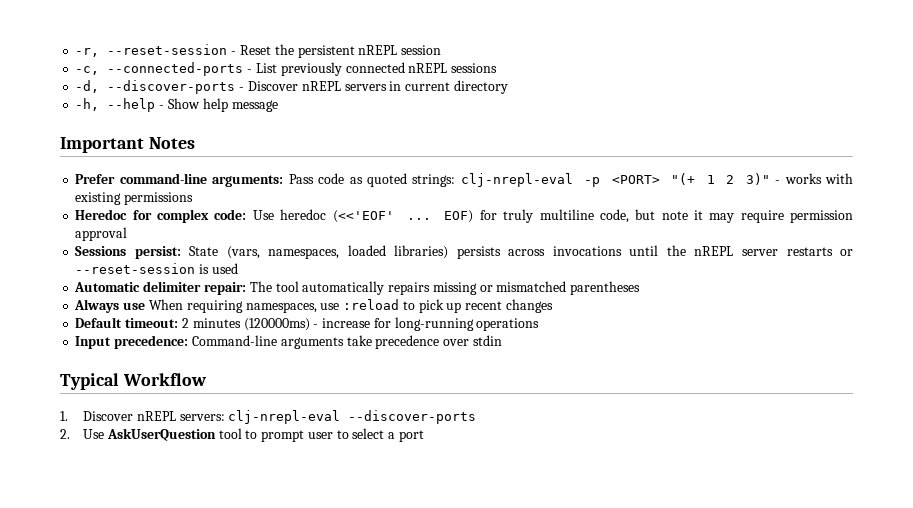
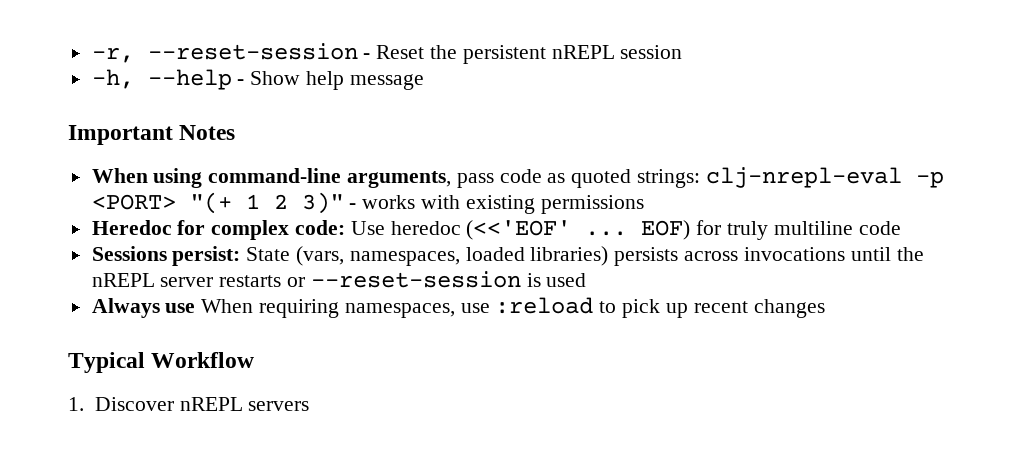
- -c, --connected-ports - List previously connected nREPL sessions
- -d, --discover-ports - Discover nREPL servers in current directory
- Prefer command-line arguments: Pass code as quoted strings: clj-nrepl-eval -p <PORT> "(+ 1 2 3)" - works with existing permissions
+ When using command-line arguments, pass code as quoted strings: clj-nrepl-eval -p <PORT> "(+ 1 2 3)" - works with existing permissions
- EOF) for truly multiline code, but note it may require permission approval
+ EOF) for truly multiline code
- Automatic delimiter repair: The tool automatically repairs missing or mismatched parentheses
- Default timeout: 2 minutes (120000ms) - increase for long-running operations
- Input precedence: Command-line arguments take precedence over stdin
- 1. Discover nREPL servers: clj-nrepl-eval --discover-ports
- 2. Use AskUserQuestion tool to prompt user to select a port
+ 1. Discover nREPL servers

